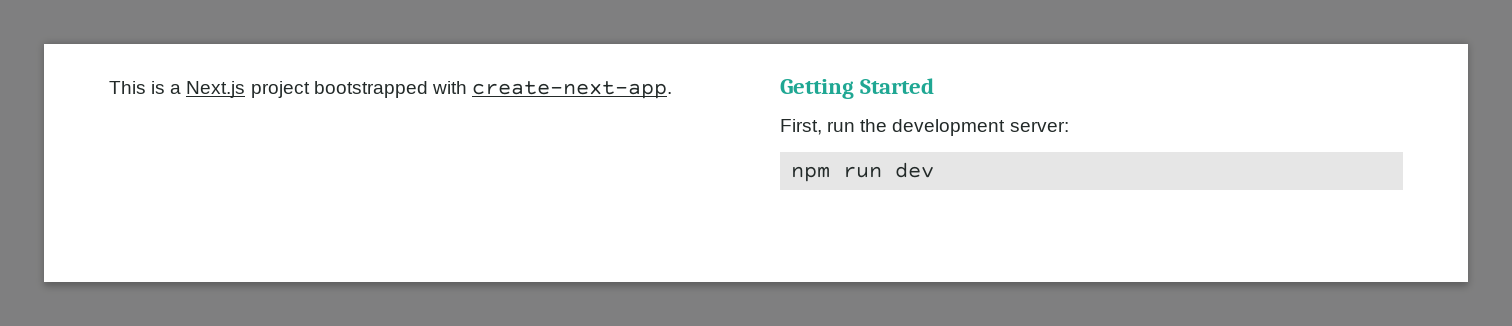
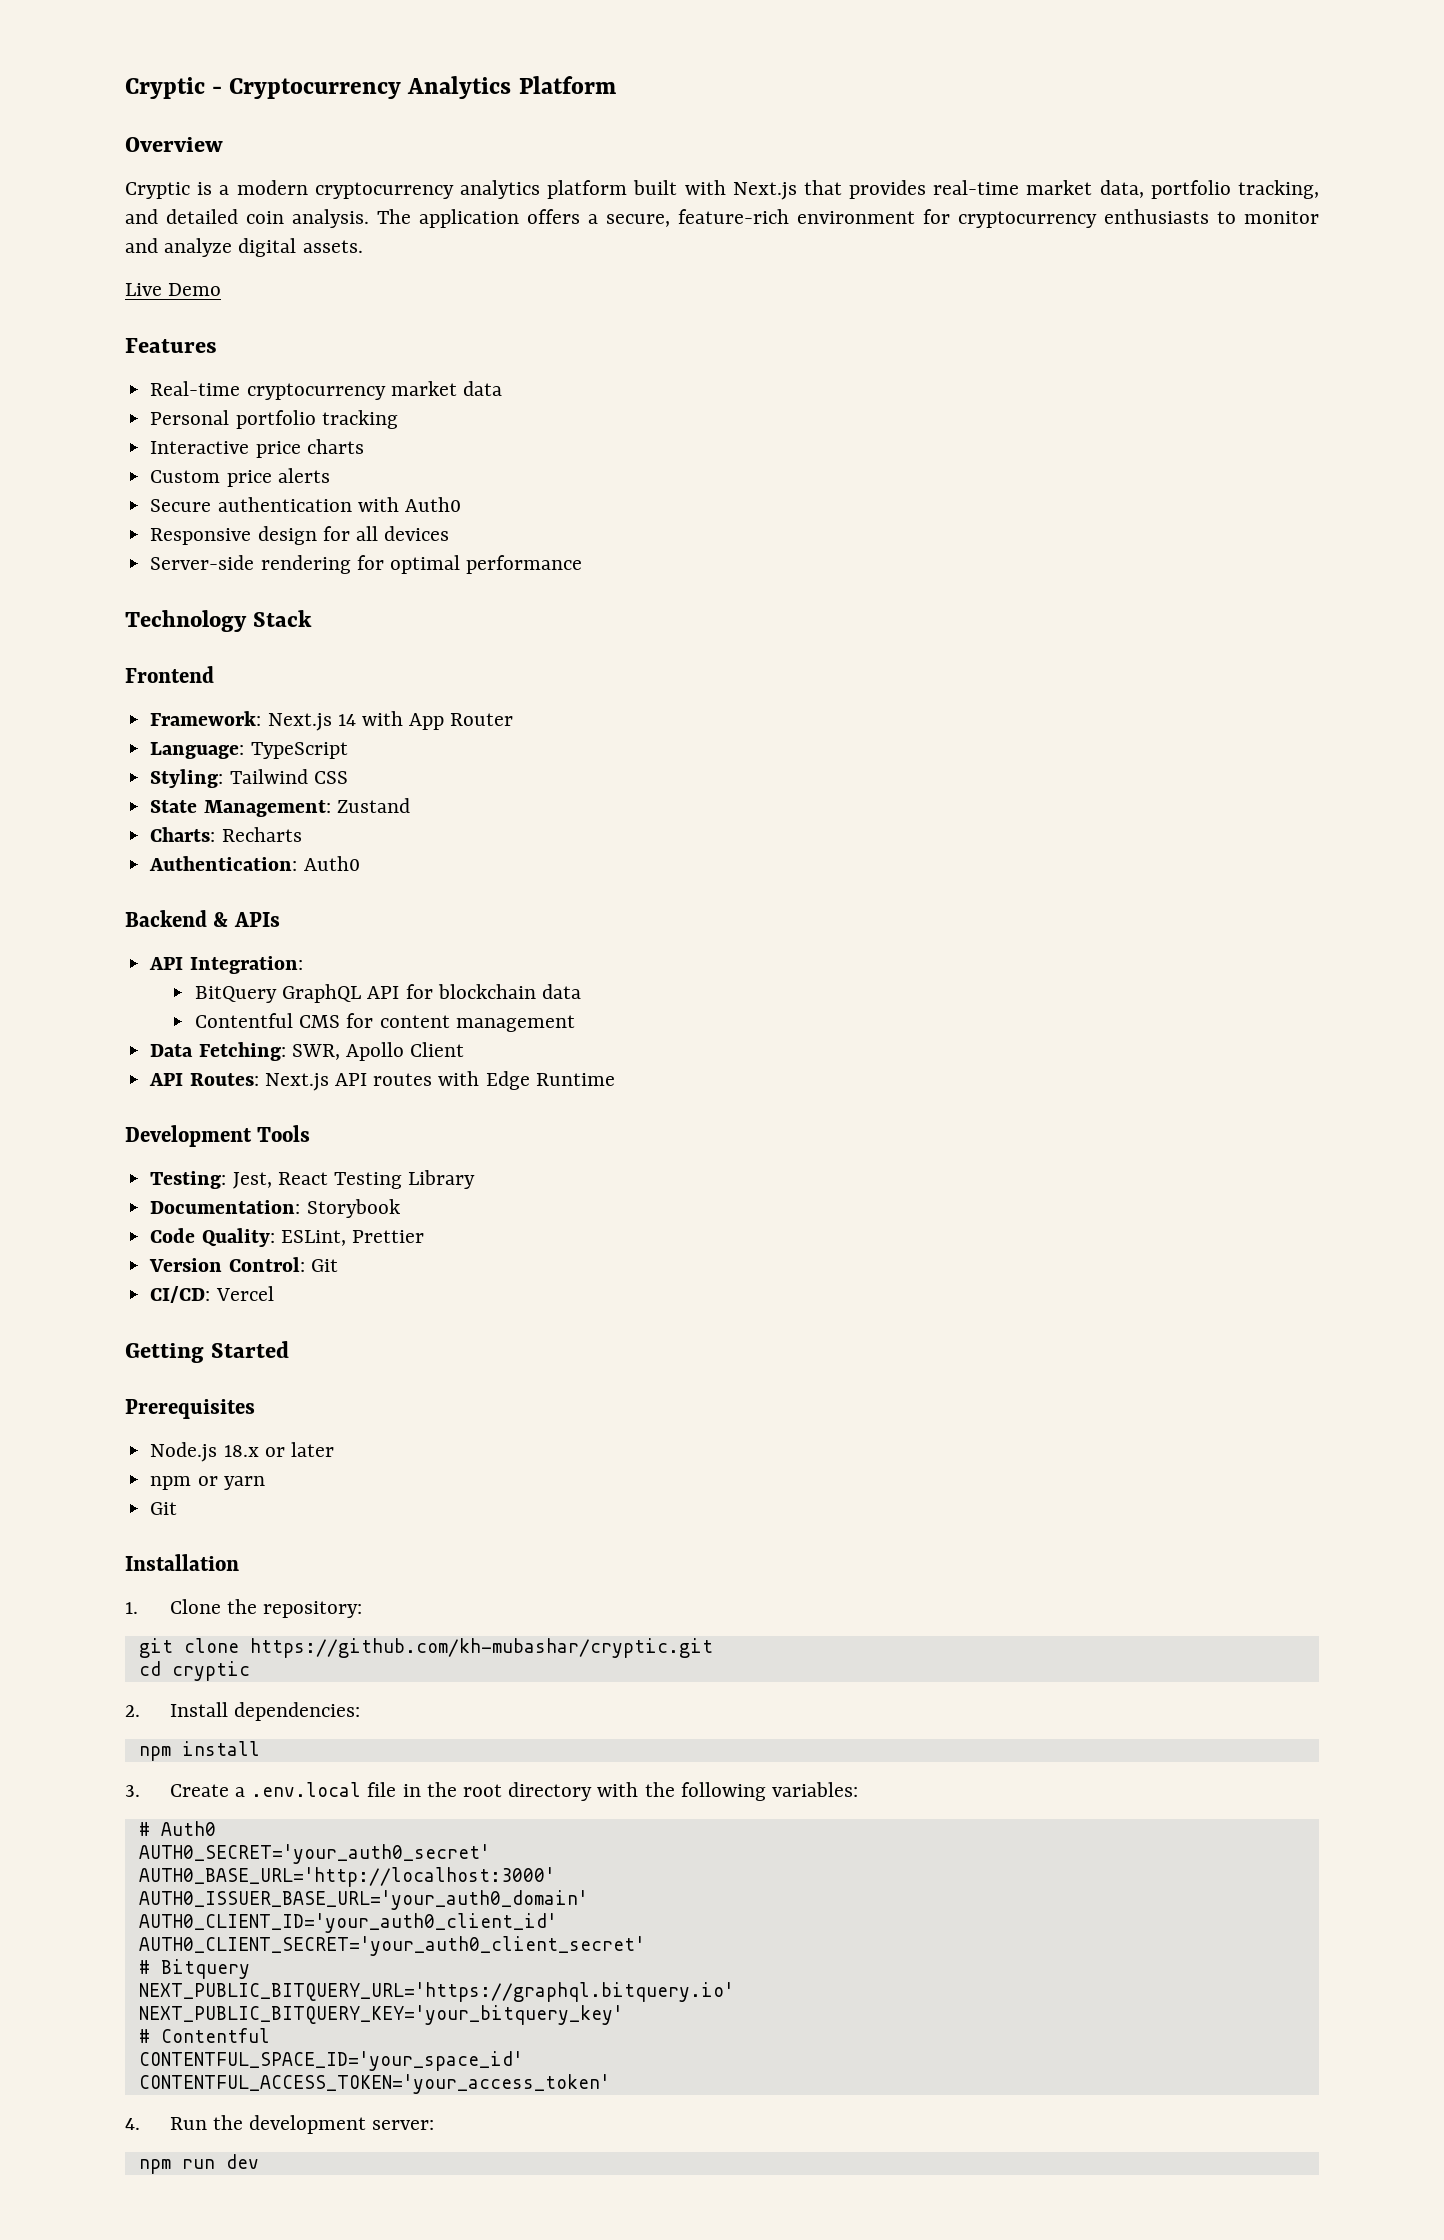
- This is a Next.js project bootstrapped with create-next-app.
+ Cryptic - Cryptocurrency Analytics Platform
+ Overview
+ Cryptic is a modern cryptocurrency analytics platform built with Next.js that provides real-time market data, portfolio tracking, and detailed coin analysis. The application offers a secure, feature-rich environment for cryptocurrency enthusiasts to monitor and analyze digital assets.
+ Live Demo
+ Features
+ Real-time cryptocurrency market data
+ Personal portfolio tracking
+ Interactive price charts
+ Custom price alerts
+ Secure authentication with Auth0
+ Responsive design for all devices
+ Server-side rendering for optimal performance
+ Technology Stack
+ Frontend
+ Framework: Next.js 14 with App Router
+ Language: TypeScript
+ Styling: Tailwind CSS
+ State Management: Zustand
+ Charts: Recharts
+ Authentication: Auth0
+ Backend & APIs
+ API Integration:
+ BitQuery GraphQL API for blockchain data
+ Contentful CMS for content management
+ Data Fetching: SWR, Apollo Client
+ API Routes: Next.js API routes with Edge Runtime
+ Development Tools
+ Testing: Jest, React Testing Library
+ Documentation: Storybook
+ Code Quality: ESLint, Prettier
+ Version Control: Git
+ CI/CD: Vercel
  Getting Started
- First, run the development server:
+ Prerequisites
+ Node.js 18.x or later
+ npm or yarn
+ Git
+ Installation
+ 1. Clone the repository:
+ git clone https://github.com/kh-mubashar/cryptic.git
+ cd cryptic
+ 2. Install dependencies:
+ npm install
+ 3. Create a .env.local file in the root directory with the following variables:
+ # Auth0
+ AUTH0_SECRET='your_auth0_secret'
+ AUTH0_BASE_URL='http://localhost:3000'
+ AUTH0_ISSUER_BASE_URL='your_auth0_domain'
+ AUTH0_CLIENT_ID='your_auth0_client_id'
+ AUTH0_CLIENT_SECRET='your_auth0_client_secret'
+ # Bitquery
+ NEXT_PUBLIC_BITQUERY_URL='https://graphql.bitquery.io'
+ NEXT_PUBLIC_BITQUERY_KEY='your_bitquery_key'
+ # Contentful
+ CONTENTFUL_SPACE_ID='your_space_id'
+ CONTENTFUL_ACCESS_TOKEN='your_access_token'
+ 4. Run the development server:

